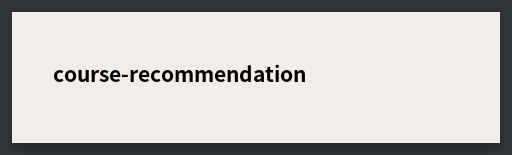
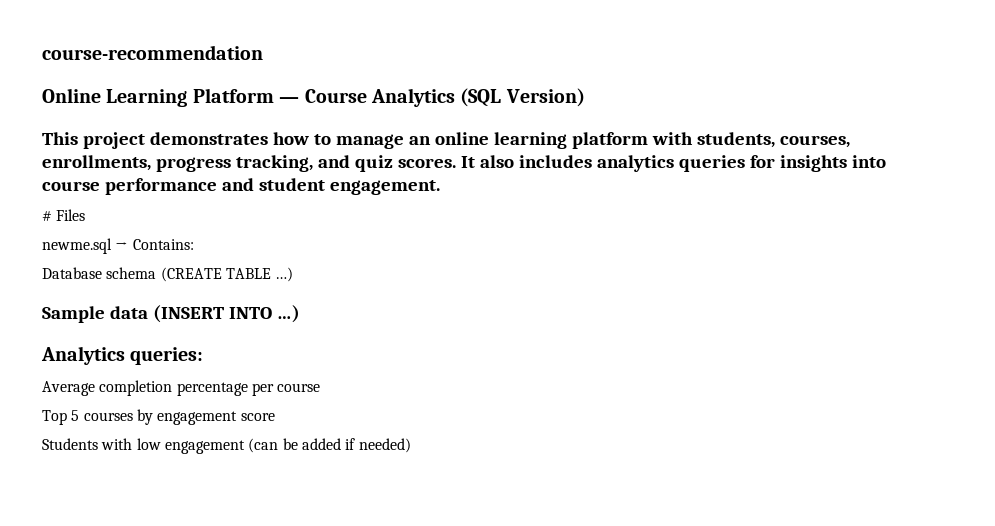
+ Online Learning Platform — Course Analytics (SQL Version)
+ This project demonstrates how to manage an online learning platform with students, courses, enrollments, progress tracking, and quiz scores. It also includes analytics queries for insights into course performance and student engagement.
+ # Files
+ newme.sql → Contains:
+ Database schema (CREATE TABLE …)
+ Sample data (INSERT INTO …)
+ Analytics queries:
+ Average completion percentage per course
+ Top 5 courses by engagement score
+ Students with low engagement (can be added if needed)

